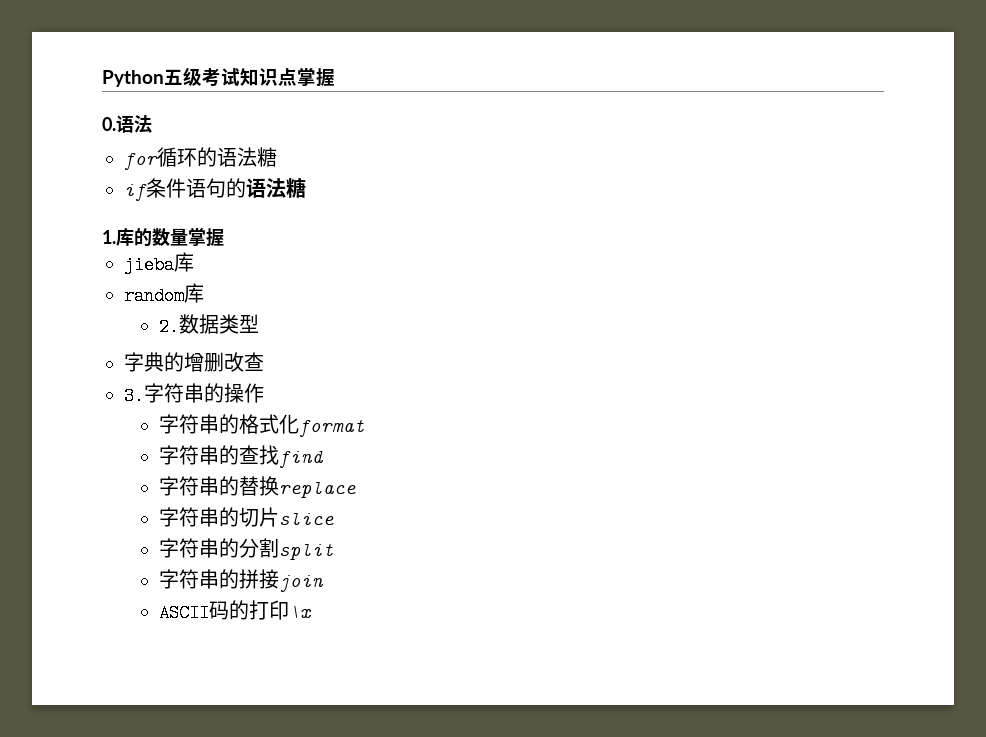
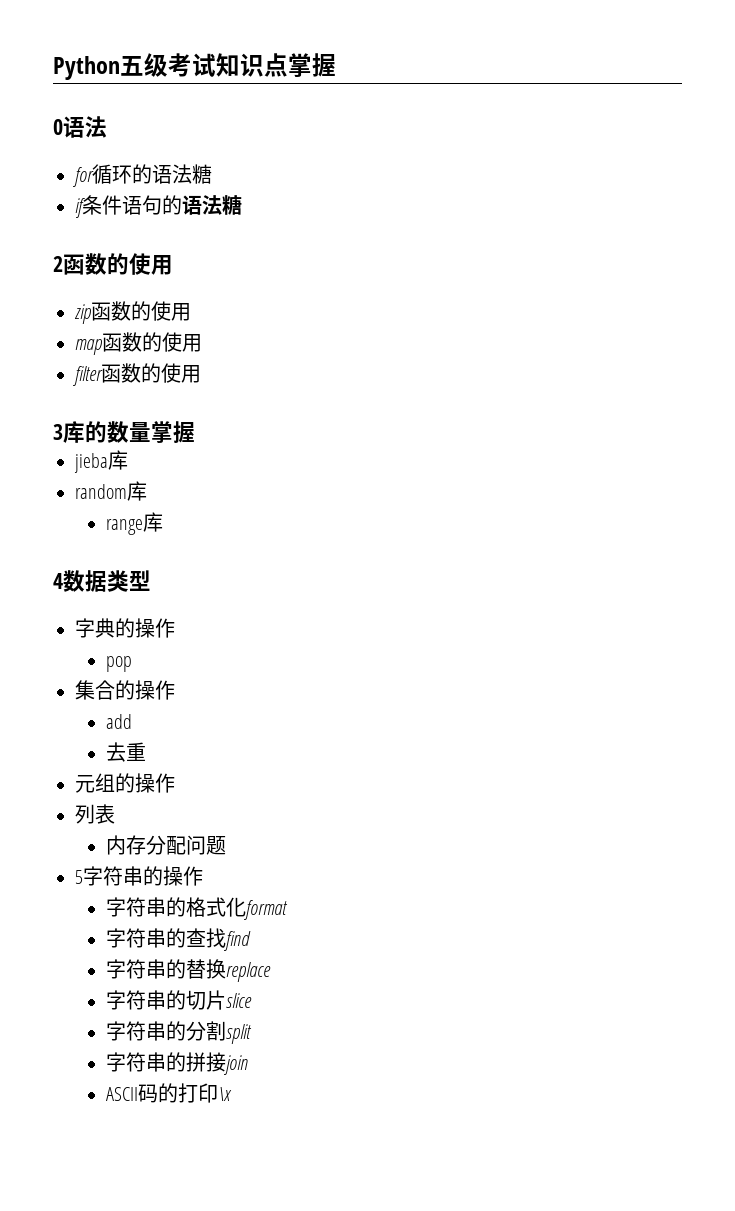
- 0.语法
+ 0语法
- 1.库的数量掌握
+ 2函数的使用
+ zip函数的使用
+ map函数的使用
+ filter函数的使用
+ 3库的数量掌握
- 2.数据类型
+ range库
+ 4数据类型
- 字典的增删改查
- 3.字符串的操作
+ 字典的操作
+ pop
+ 集合的操作
+ add
+ 去重
+ 元组的操作
+ 列表
+ 内存分配问题
+ 5字符串的操作

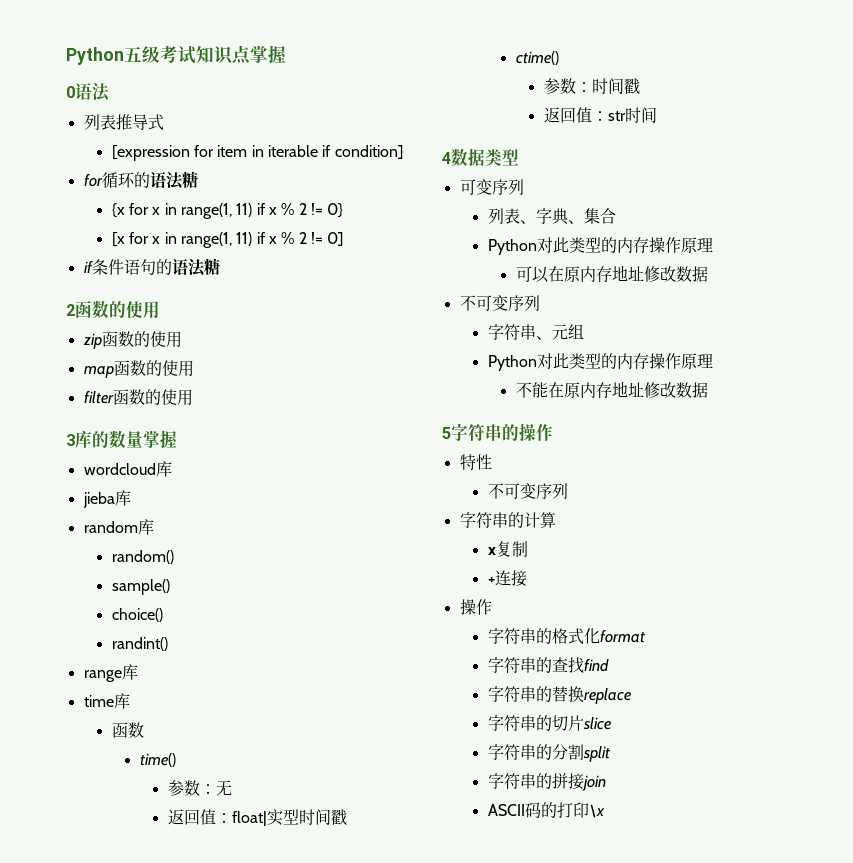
+ 列表推导式
+ [expression for item in iterable if condition]
  for循环的语法糖
+ {x for x in range(1, 11) if x % 2 != 0}
+ [x for x in range(1, 11) if x % 2 != 0]
+ wordcloud库
+ random()
+ sample()
+ choice()
+ randint()
  range库
+ time库
+ 函数
+ time()
+ 参数：无
+ 返回值：float|实型时间戳
+ ctime()
+ 参数：时间戳
+ 返回值：str时间
  4数据类型
- 字典的操作
- pop
- 集合的操作
- add
- 去重
- 元组的操作
- 列表
- 内存分配问题
+ 可变序列
+ 列表、字典、集合
+ Python对此类型的内存操作原理
+ 可以在原内存地址修改数据
+ 不可变序列
+ 字符串、元组
+ Python对此类型的内存操作原理
+ 不能在原内存地址修改数据
  5字符串的操作
+ 特性
+ 不可变序列
+ 字符串的计算
+ x复制
+ +连接
+ 操作

